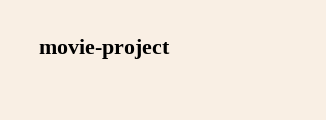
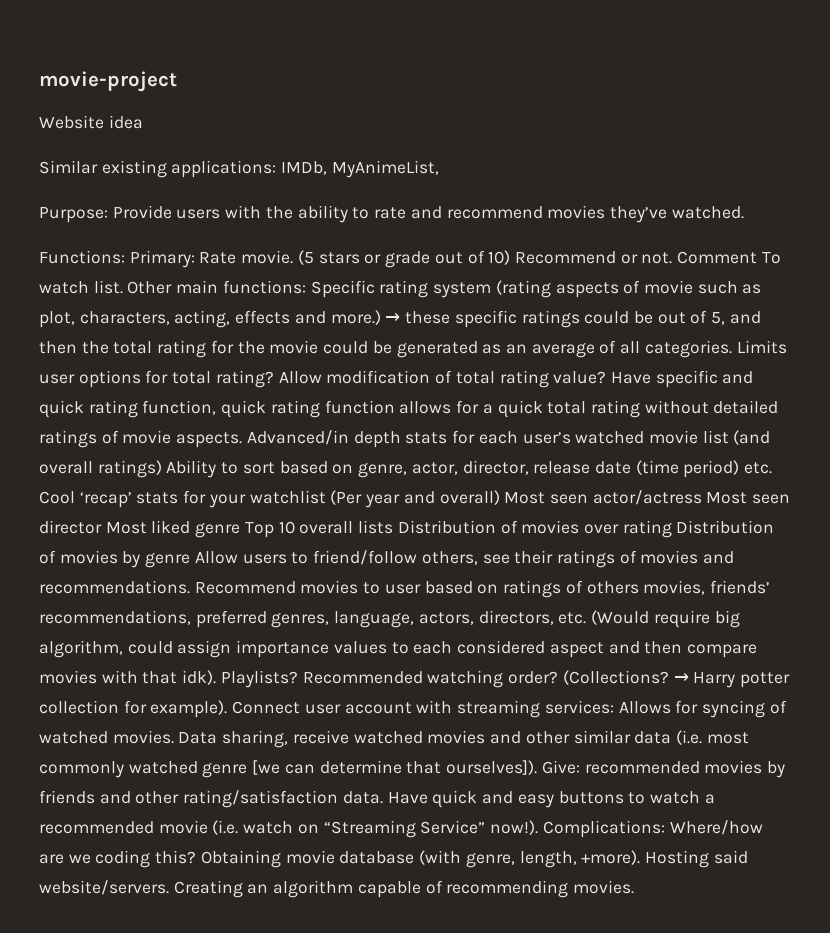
+ Website idea
+ Similar existing applications: IMDb, MyAnimeList,
+ Purpose: Provide users with the ability to rate and recommend movies they’ve watched.
+ Functions: Primary: Rate movie. (5 stars or grade out of 10) Recommend or not. Comment To watch list. Other main functions: Specific rating system (rating aspects of movie such as plot, characters, acting, effects and more.) → these specific ratings could be out of 5, and then the total rating for the movie could be generated as an average of all categories. Limits user options for total rating? Allow modification of total rating value? Have specific and quick rating function, quick rating function allows for a quick total rating without detailed ratings of movie aspects. Advanced/in depth stats for each user’s watched movie list (and overall ratings) Ability to sort based on genre, actor, director, release date (time period) etc. Cool ‘recap’ stats for your watchlist (Per year and overall) Most seen actor/actress Most seen director Most liked genre Top 10 overall lists Distribution of movies over rating Distribution of movies by genre Allow users to friend/follow others, see their ratings of movies and recommendations. Recommend movies to user based on ratings of others movies, friends’ recommendations, preferred genres, language, actors, directors, etc. (Would require big algorithm, could assign importance values to each considered aspect and then compare movies with that idk). Playlists? Recommended watching order? (Collections? → Harry potter collection for example). Connect user account with streaming services: Allows for syncing of watched movies. Data sharing, receive watched movies and other similar data (i.e. most commonly watched genre [we can determine that ourselves]). Give: recommended movies by friends and other rating/satisfaction data. Have quick and easy buttons to watch a recommended movie (i.e. watch on “Streaming Service” now!). Complications: Where/how are we coding this? Obtaining movie database (with genre, length, +more). Hosting said website/servers. Creating an algorithm capable of recommending movies.

